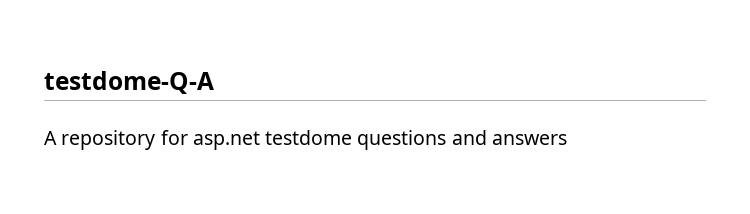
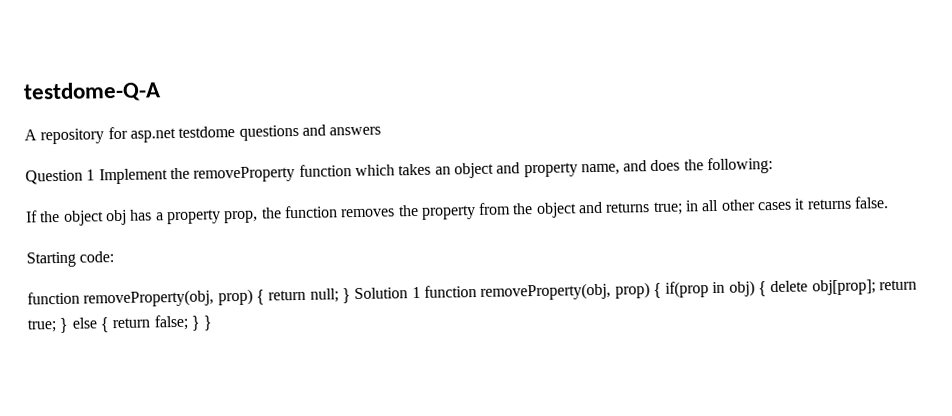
+ Question 1 Implement the removeProperty function which takes an object and property name, and does the following:
+ If the object obj has a property prop, the function removes the property from the object and returns true; in all other cases it returns false.
+ Starting code:
+ function removeProperty(obj, prop) { return null; } Solution 1 function removeProperty(obj, prop) { if(prop in obj) { delete obj[prop]; return true; } else { return false; } }

